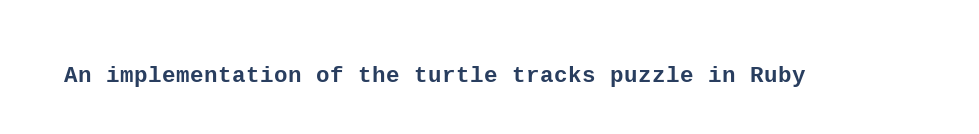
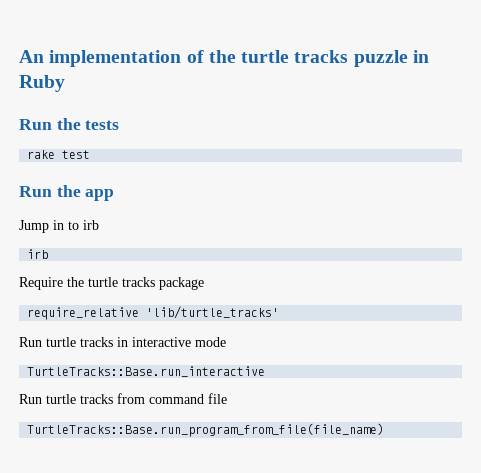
+ Run the tests
+ rake test
+ Run the app
+ Jump in to irb
+ irb
+ Require the turtle tracks package
+ require_relative 'lib/turtle_tracks'
+ Run turtle tracks in interactive mode
+ TurtleTracks::Base.run_interactive
+ Run turtle tracks from command file
+ TurtleTracks::Base.run_program_from_file(file_name)

